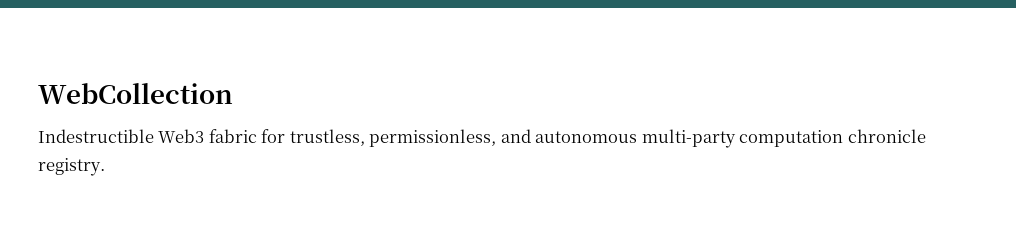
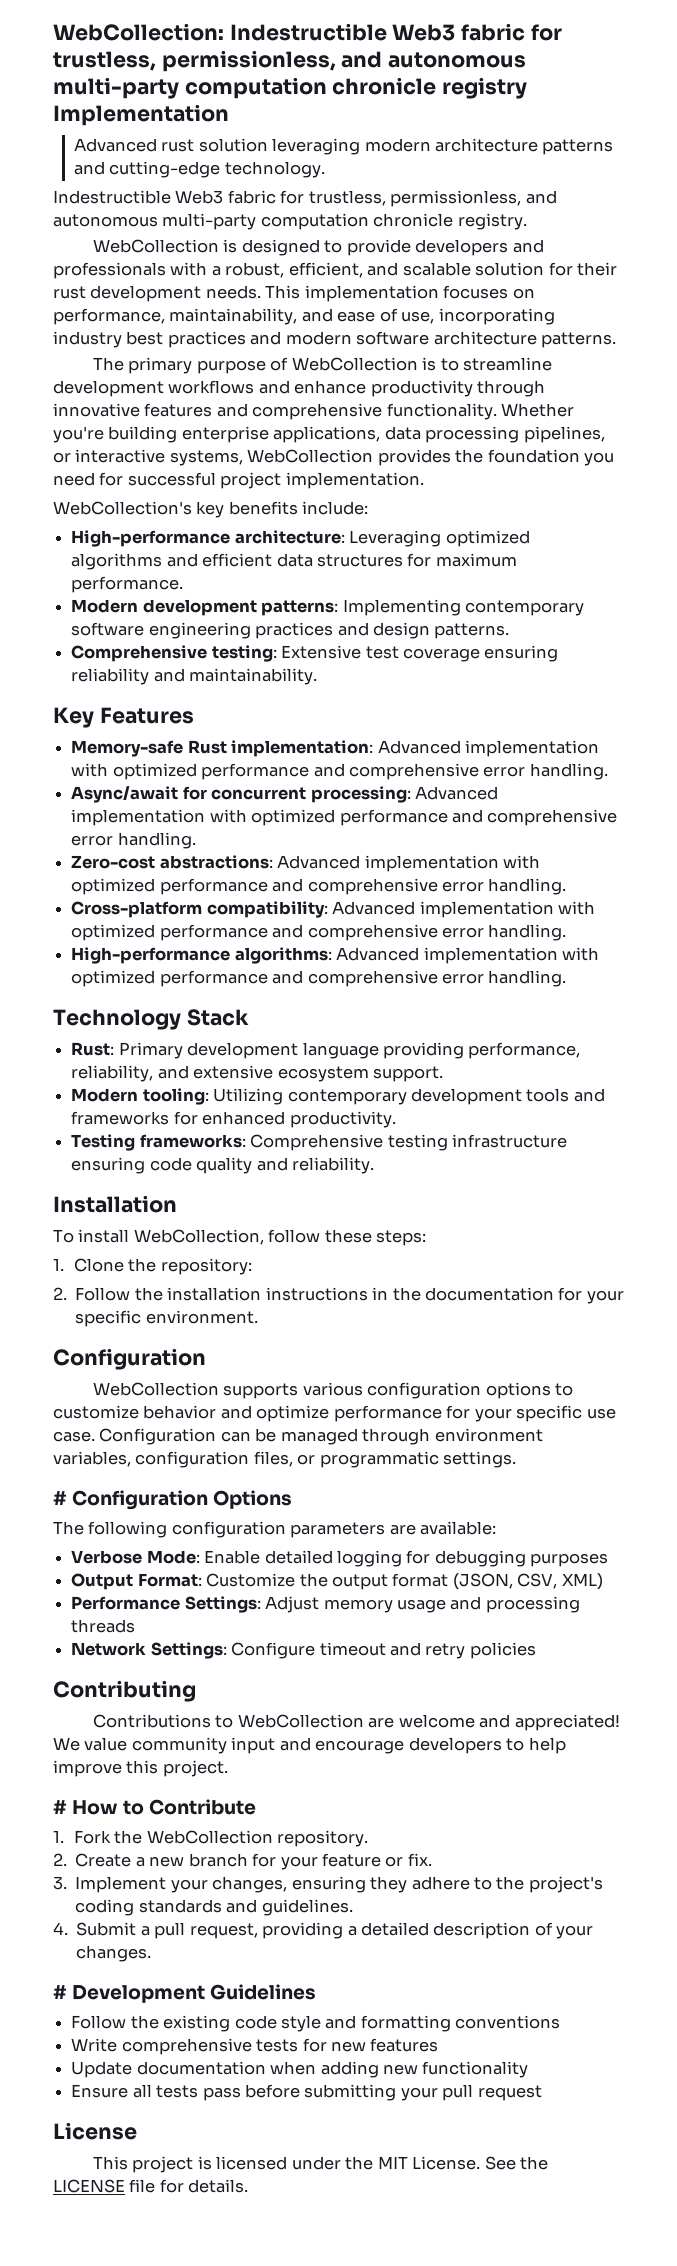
- WebCollection
+ WebCollection: Indestructible Web3 fabric for trustless, permissionless, and autonomous multi-party computation chronicle registry Implementation
+ Advanced rust solution leveraging modern architecture patterns and cutting-edge technology.
+ WebCollection is designed to provide developers and professionals with a robust, efficient, and scalable solution for their rust development needs. This implementation focuses on performance, maintainability, and ease of use, incorporating industry best practices and modern software architecture patterns.
+ The primary purpose of WebCollection is to streamline development workflows and enhance productivity through innovative features and comprehensive functionality. Whether you're building enterprise applications, data processing pipelines, or interactive systems, WebCollection provides the foundation you need for successful project implementation.
+ WebCollection's key benefits include:
+ High-performance architecture: Leveraging optimized algorithms and efficient data structures for maximum performance.
+ Modern development patterns: Implementing contemporary software engineering practices and design patterns.
+ Comprehensive testing: Extensive test coverage ensuring reliability and maintainability.
+ Key Features
+ Memory-safe Rust implementation: Advanced implementation with optimized performance and comprehensive error handling.
+ Async/await for concurrent processing: Advanced implementation with optimized performance and comprehensive error handling.
+ Zero-cost abstractions: Advanced implementation with optimized performance and comprehensive error handling.
+ Cross-platform compatibility: Advanced implementation with optimized performance and comprehensive error handling.
+ High-performance algorithms: Advanced implementation with optimized performance and comprehensive error handling.
+ Technology Stack
+ Rust: Primary development language providing performance, reliability, and extensive ecosystem support.
+ Modern tooling: Utilizing contemporary development tools and frameworks for enhanced productivity.
+ Testing frameworks: Comprehensive testing infrastructure ensuring code quality and reliability.
+ Installation
+ To install WebCollection, follow these steps:
+ 1. Clone the repository:
+ 2. Follow the installation instructions in the documentation for your specific environment.
+ Configuration
+ WebCollection supports various configuration options to customize behavior and optimize performance for your specific use case. Configuration can be managed through environment variables, configuration files, or programmatic settings.
+ # Configuration Options
+ The following configuration parameters are available:
+ Verbose Mode: Enable detailed logging for debugging purposes
+ Output Format: Customize the output format (JSON, CSV, XML)
+ Performance Settings: Adjust memory usage and processing threads
+ Network Settings: Configure timeout and retry policies
+ Contributing
+ Contributions to WebCollection are welcome and appreciated! We value community input and encourage developers to help improve this project.
+ # How to Contribute
+ 1. Fork the WebCollection repository.
+ 2. Create a new branch for your feature or fix.
+ 3. Implement your changes, ensuring they adhere to the project's coding standards and guidelines.
+ 4. Submit a pull request, providing a detailed description of your changes.
+ # Development Guidelines
+ Follow the existing code style and formatting conventions
+ Write comprehensive tests for new features
+ Update documentation when adding new functionality
+ Ensure all tests pass before submitting your pull request
+ License
+ This project is licensed under the MIT License. See the LICENSE file for details.

